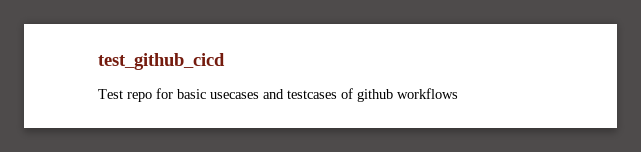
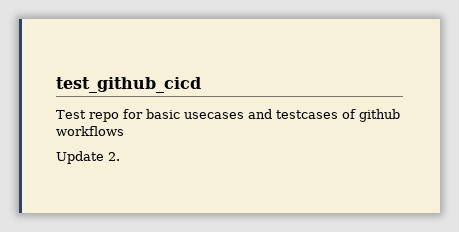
+ Update 2.

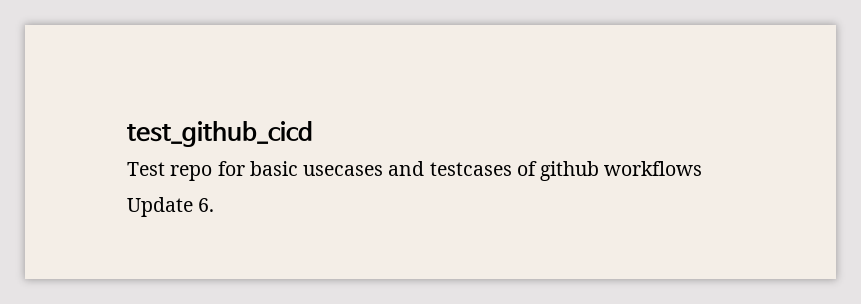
- Update 2.
+ Update 6.

